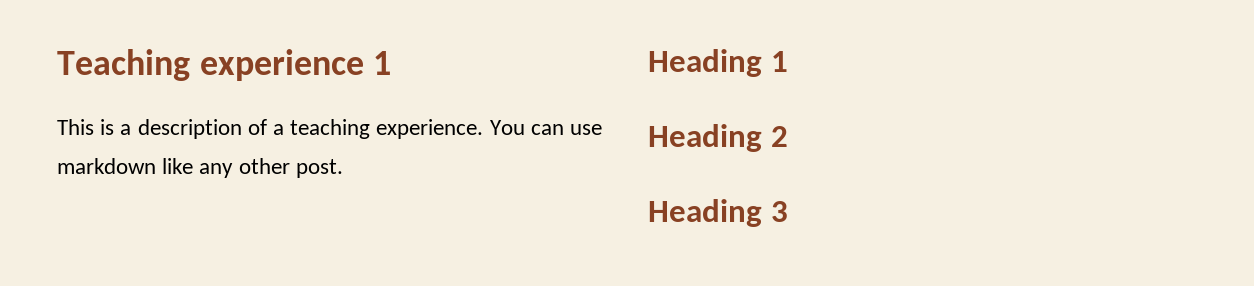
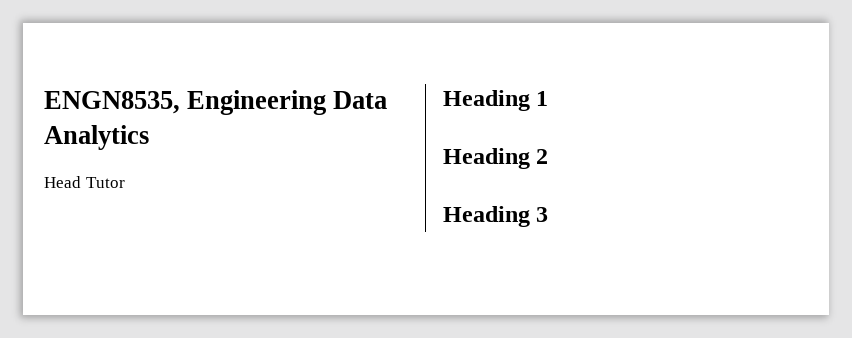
- Teaching experience 1
- This is a description of a teaching experience. You can use markdown like any other post.
+ ENGN8535, Engineering Data Analytics
+ Head Tutor

